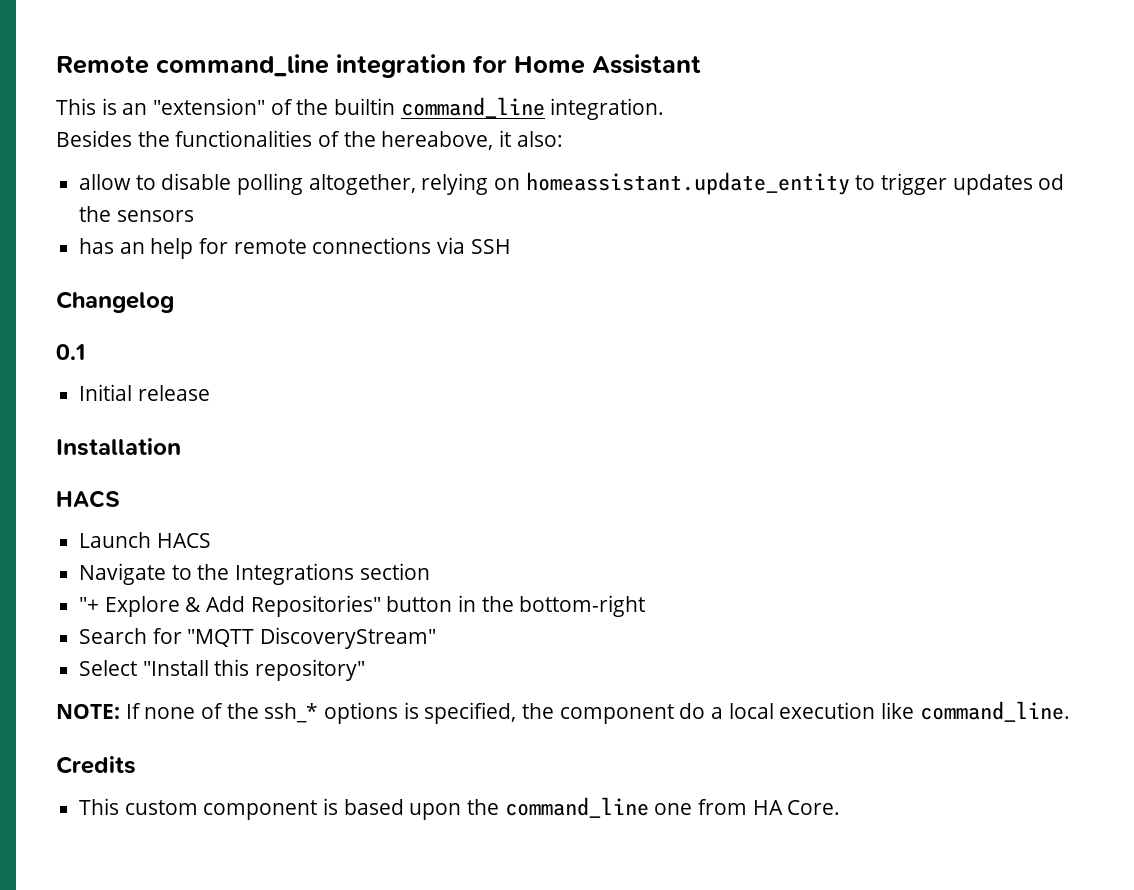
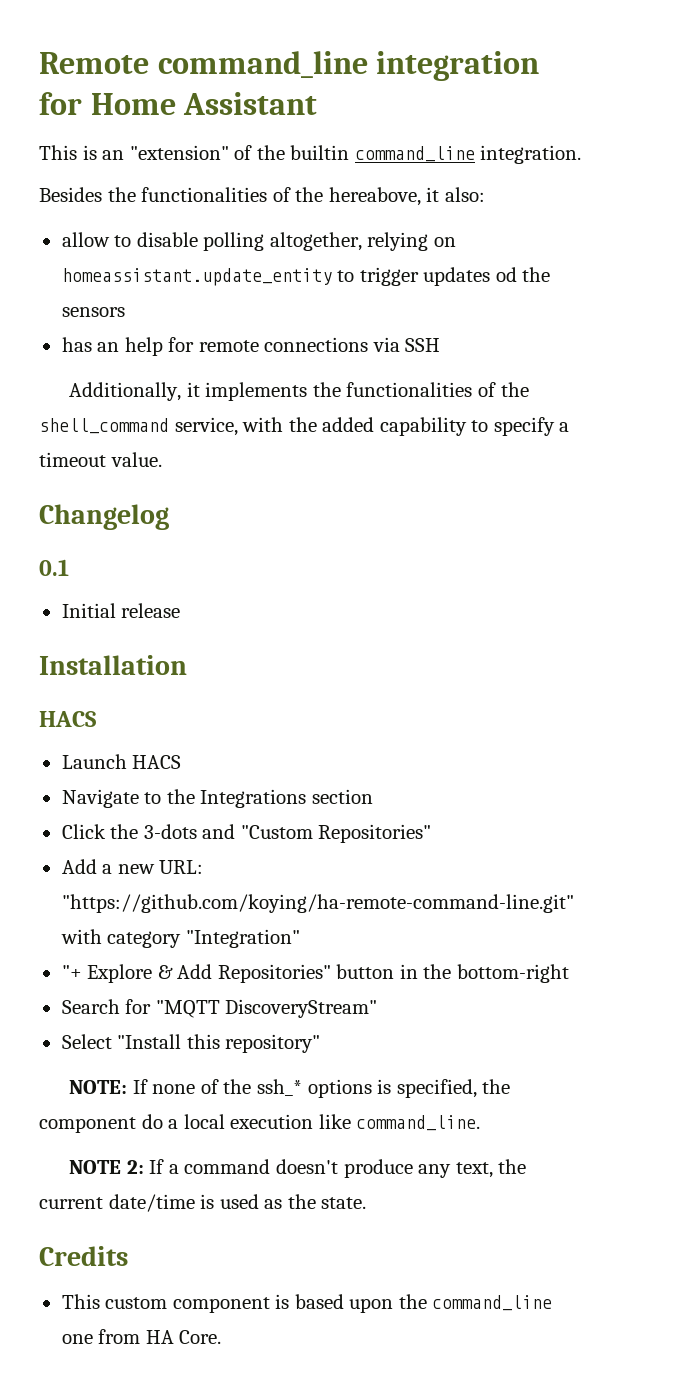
+ Additionally, it implements the functionalities of the shell_command service, with the added capability to specify a timeout value.
+ Click the 3-dots and "Custom Repositories"
+ Add a new URL: "https://github.com/koying/ha-remote-command-line.git" with category "Integration"
+ NOTE 2: If a command doesn't produce any text, the current date/time is used as the state.

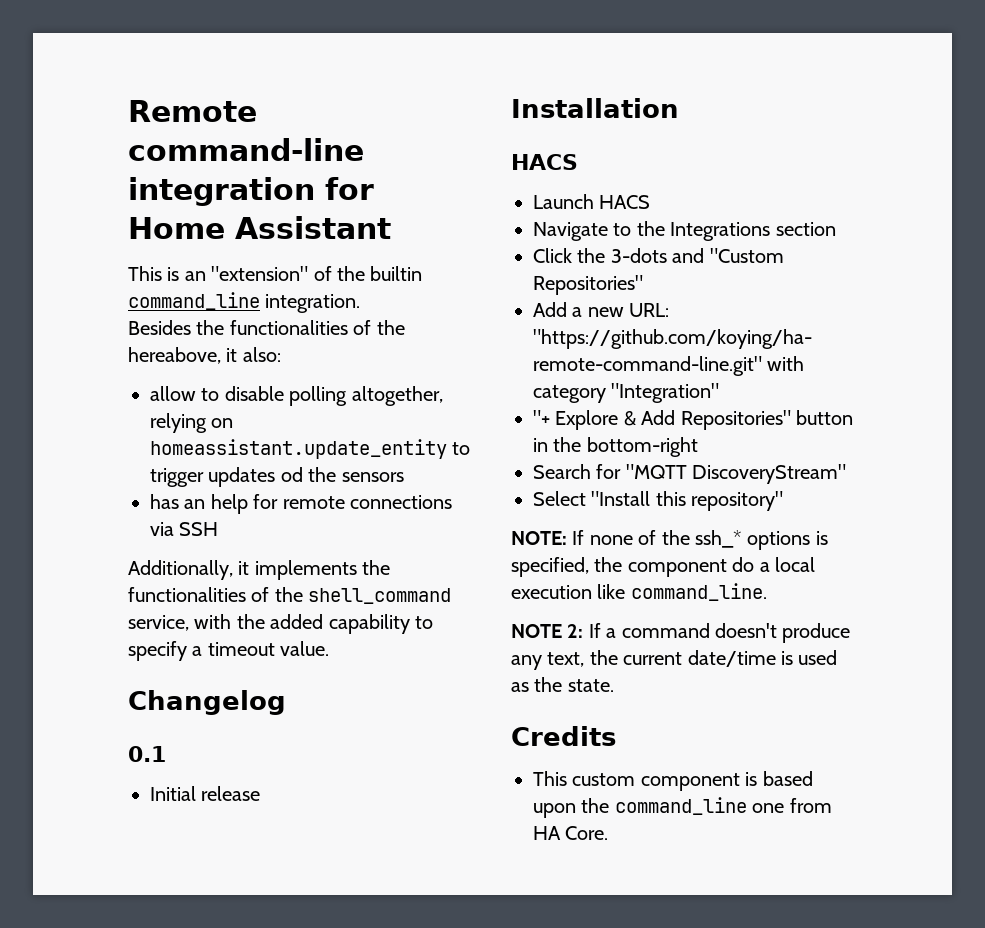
- Remote command_line integration for Home Assistant
+ Remote command-line integration for Home Assistant

